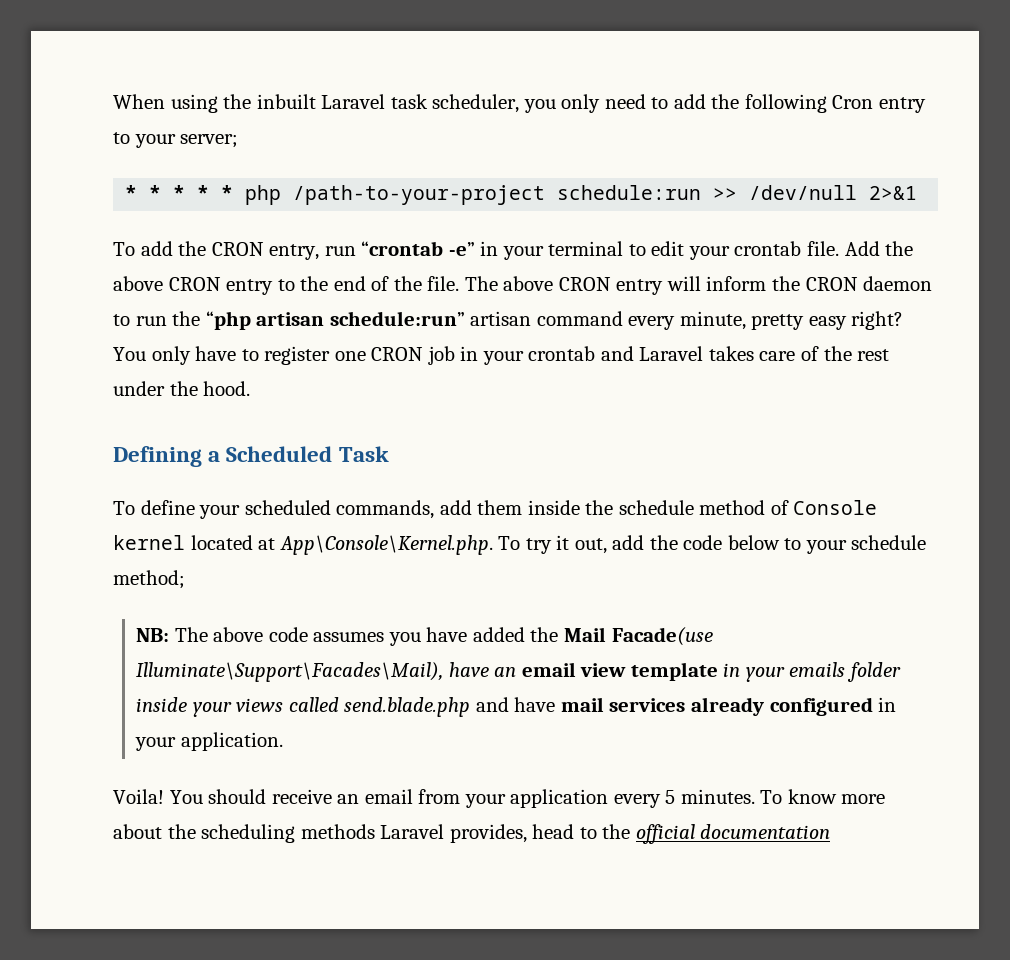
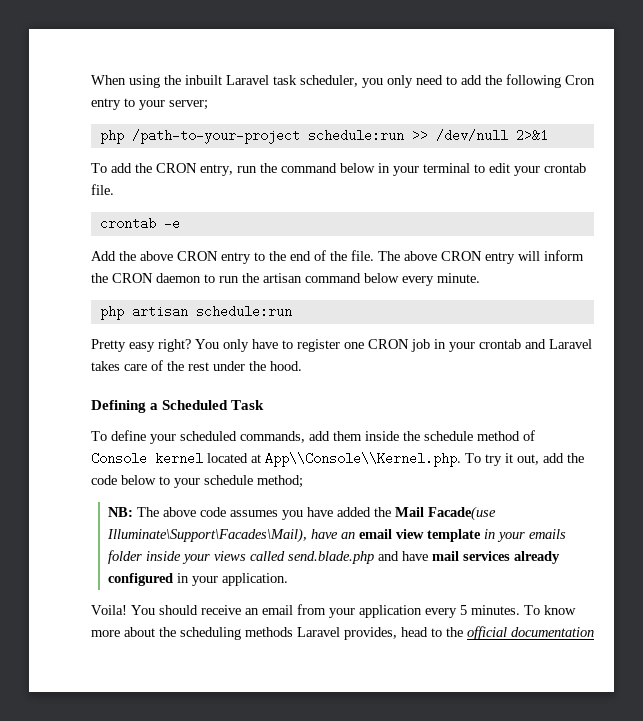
- * * * * * php /path-to-your-project schedule:run >> /dev/null 2>&1
+ php /path-to-your-project schedule:run >> /dev/null 2>&1
- To add the CRON entry, run “crontab -e” in your terminal to edit your crontab file. Add the above CRON entry to the end of the file.
+ To add the CRON entry, run the command below in your terminal to edit your crontab file.
+ crontab -e
+ Add the above CRON entry to the end of the file.
- The above CRON entry will inform the CRON daemon to run the “php artisan schedule:run” artisan command every minute, pretty easy right?
+ The above CRON entry will inform the CRON daemon to run the artisan command below every minute.
+ php artisan schedule:run
+ Pretty easy right?
- To define your scheduled commands, add them inside the schedule method of Console kernel located at App\Console\Kernel.php. To try it out, add the code below to your schedule method;
+ To define your scheduled commands, add them inside the schedule method of Console kernel located at App\\Console\\Kernel.php. To try it out, add the code below to your schedule method;

